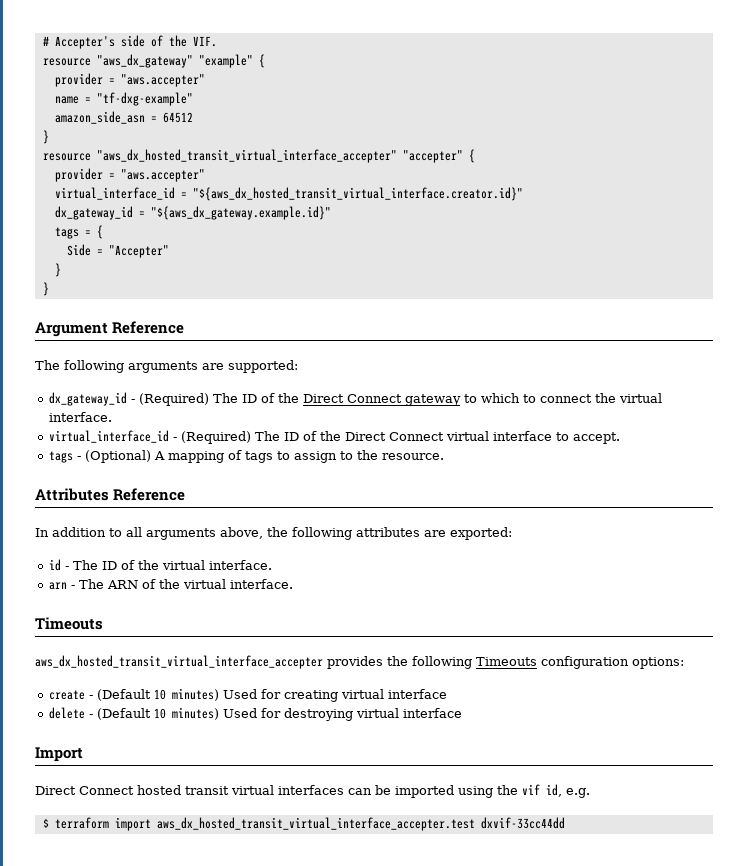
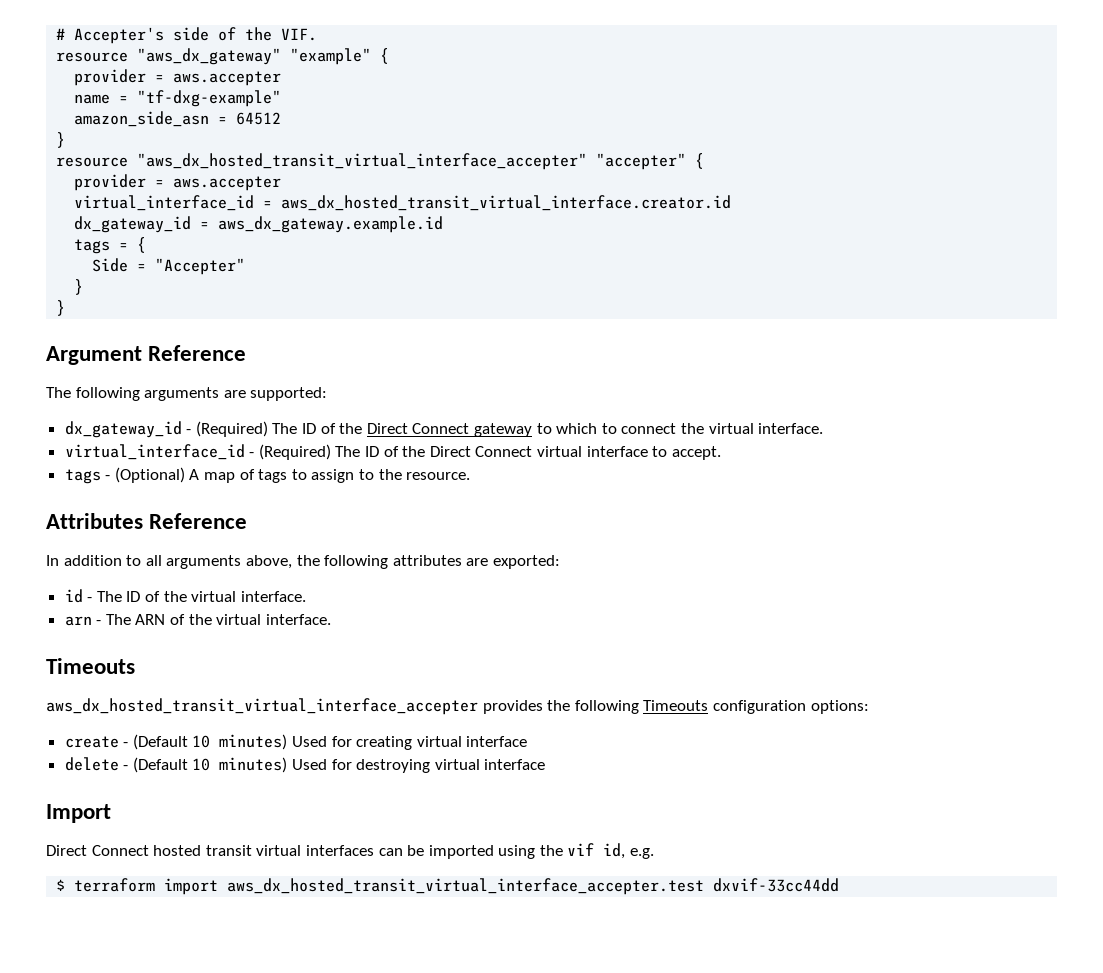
  resource "aws_dx_gateway" "example" {
- provider = "aws.accepter"
+ provider = aws.accepter
  resource "aws_dx_hosted_transit_virtual_interface_accepter" "accepter" {
- provider = "aws.accepter"
+ provider = aws.accepter
- virtual_interface_id = "${aws_dx_hosted_transit_virtual_interface.creator.id}"
+ virtual_interface_id = aws_dx_hosted_transit_virtual_interface.creator.id
- dx_gateway_id = "${aws_dx_gateway.example.id}"
+ dx_gateway_id = aws_dx_gateway.example.id
- tags - (Optional) A mapping of tags to assign to the resource.
+ tags - (Optional) A map of tags to assign to the resource.

